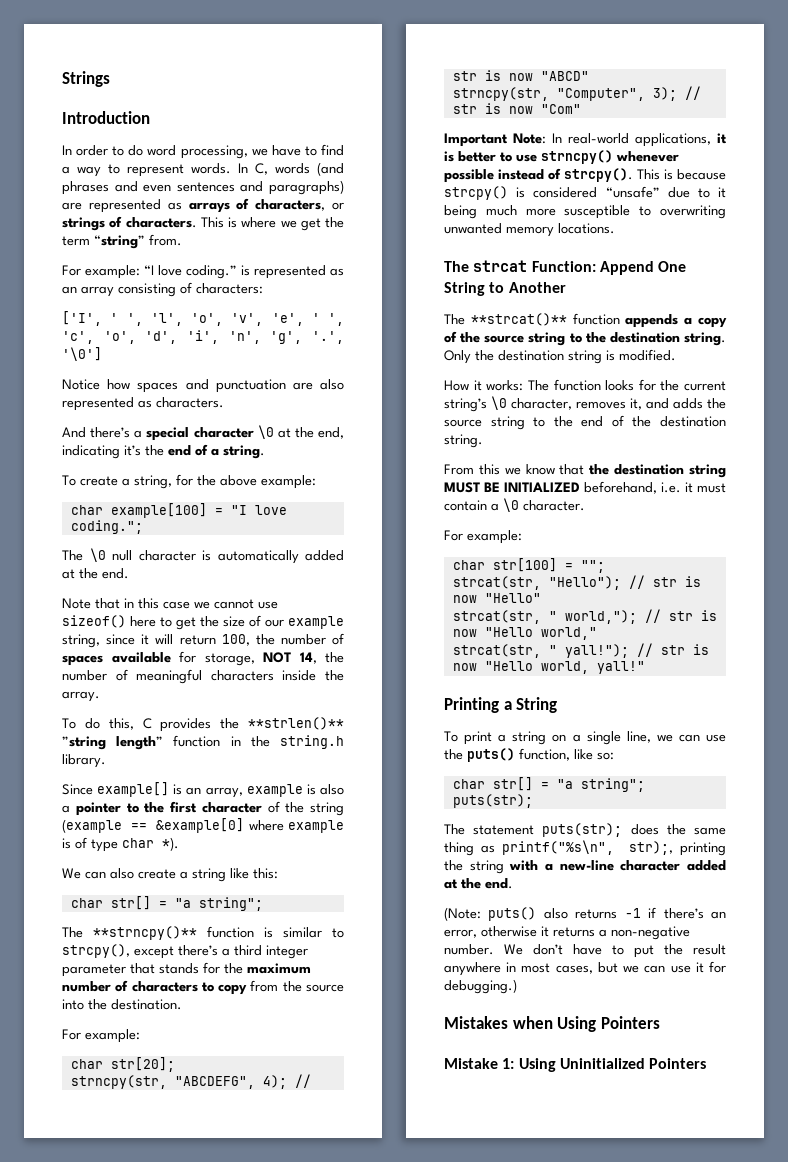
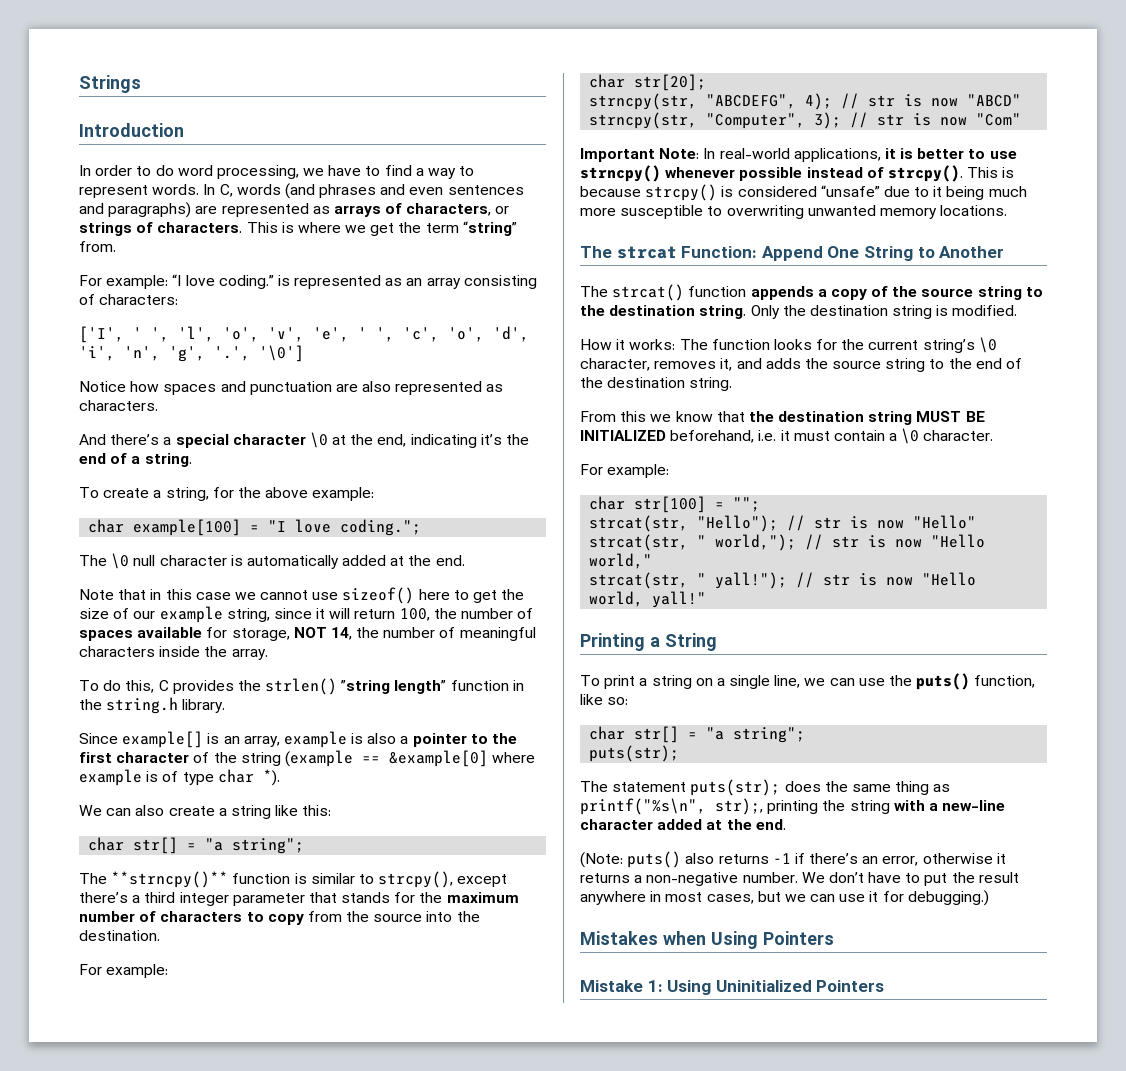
- To do this, C provides the **strlen()** ”string length” function in the string.h library.
+ To do this, C provides the strlen() ”string length” function in the string.h library.
- The **strcat()** function appends a copy of the source string to the destination string.
+ The strcat() function appends a copy of the source string to the destination string.

